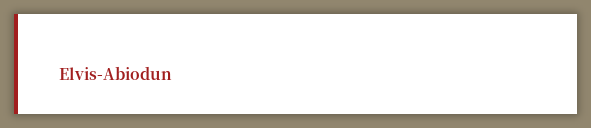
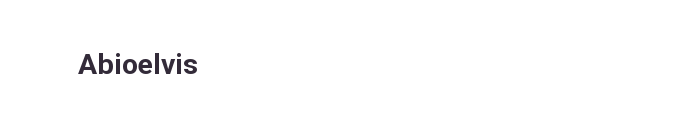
- Elvis-Abiodun
+ Abioelvis

